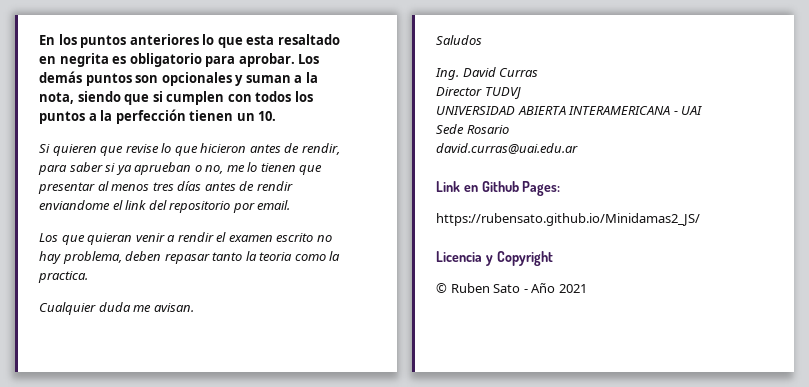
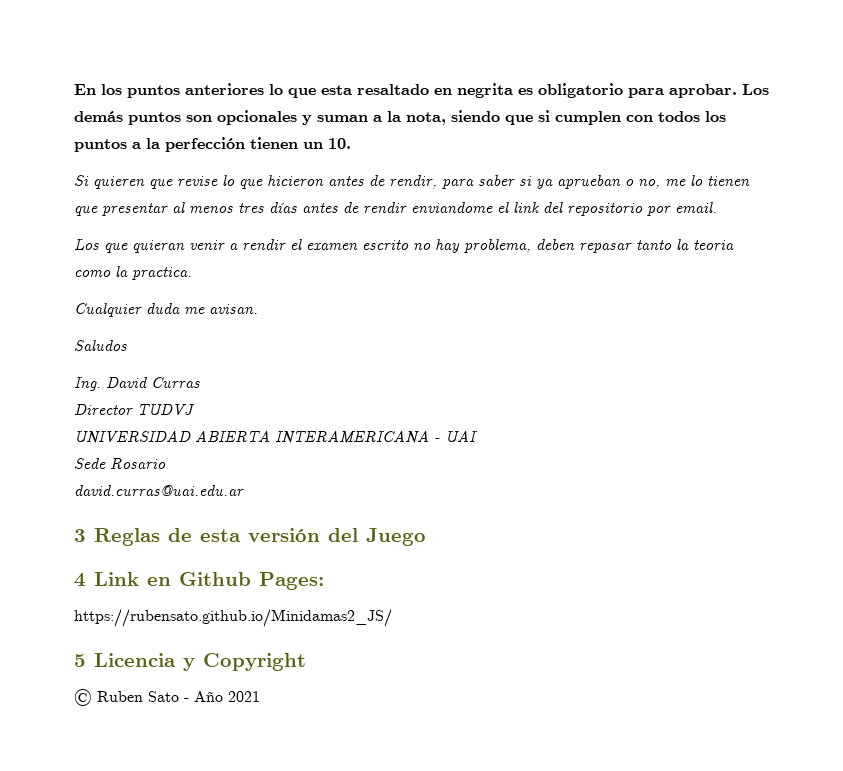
- Link en Github Pages:
+ 3 Reglas de esta versión del Juego
+ 4 Link en Github Pages:
- Licencia y Copyright
+ 5 Licencia y Copyright

